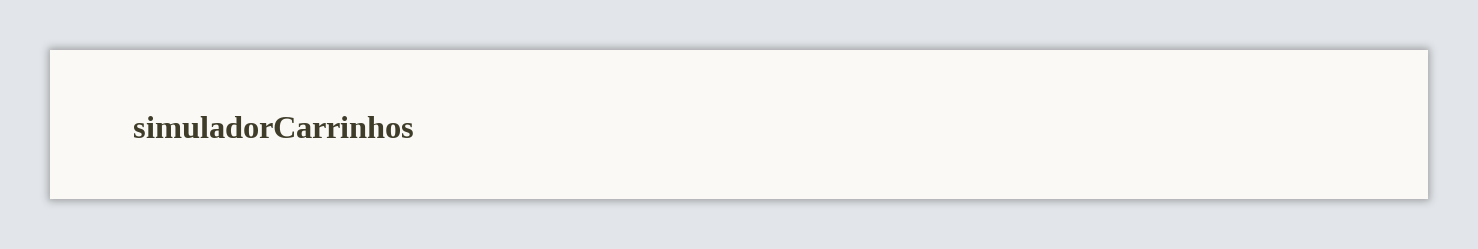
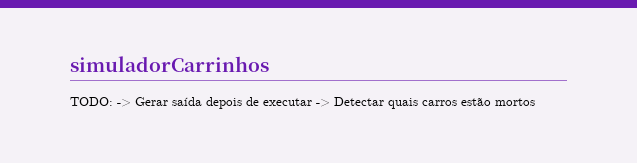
+ TODO: -> Gerar saída depois de executar -> Detectar quais carros estão mortos

